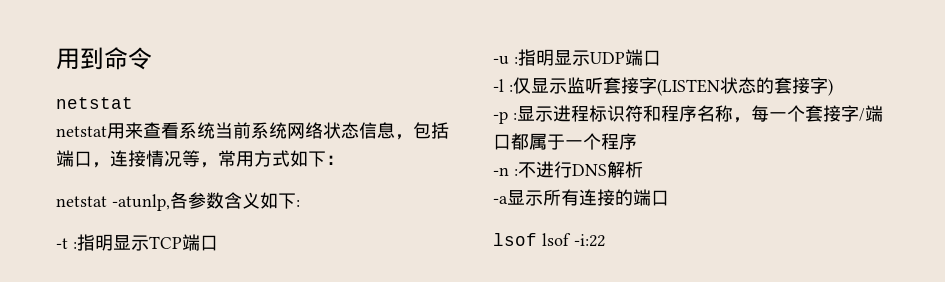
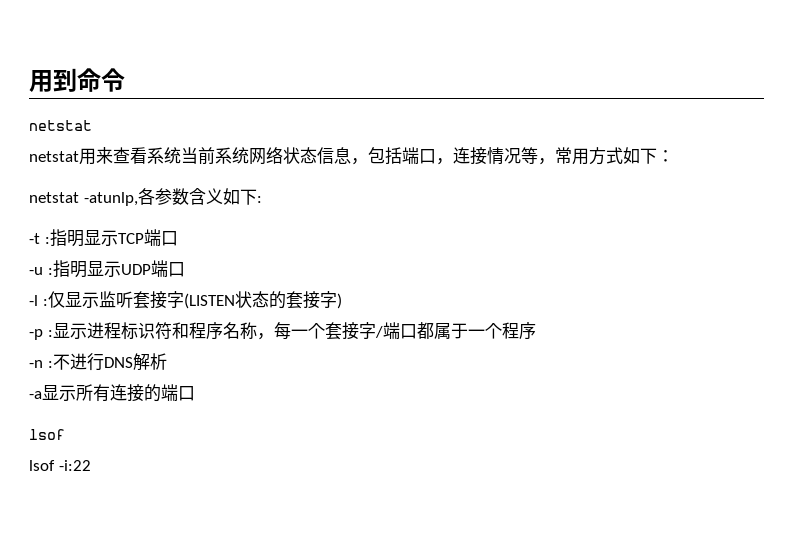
  -a显示所有连接的端口
- lsof lsof -i:22
+ lsof
+ lsof -i:22

